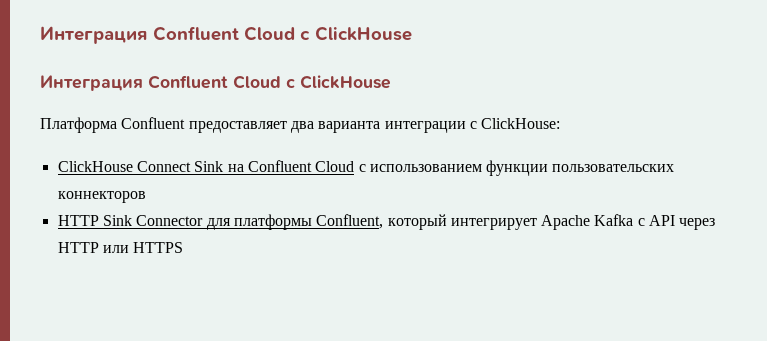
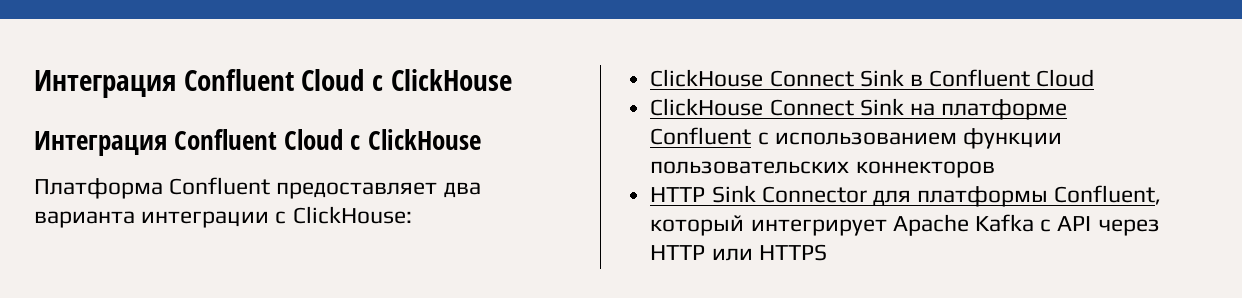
- ClickHouse Connect Sink на Confluent Cloud с использованием функции пользовательских коннекторов
+ ClickHouse Connect Sink в Confluent Cloud
+ ClickHouse Connect Sink на платформе Confluent с использованием функции пользовательских коннекторов

